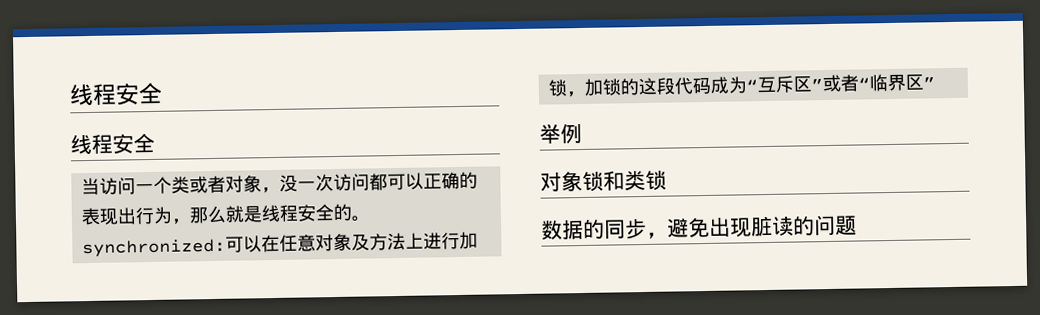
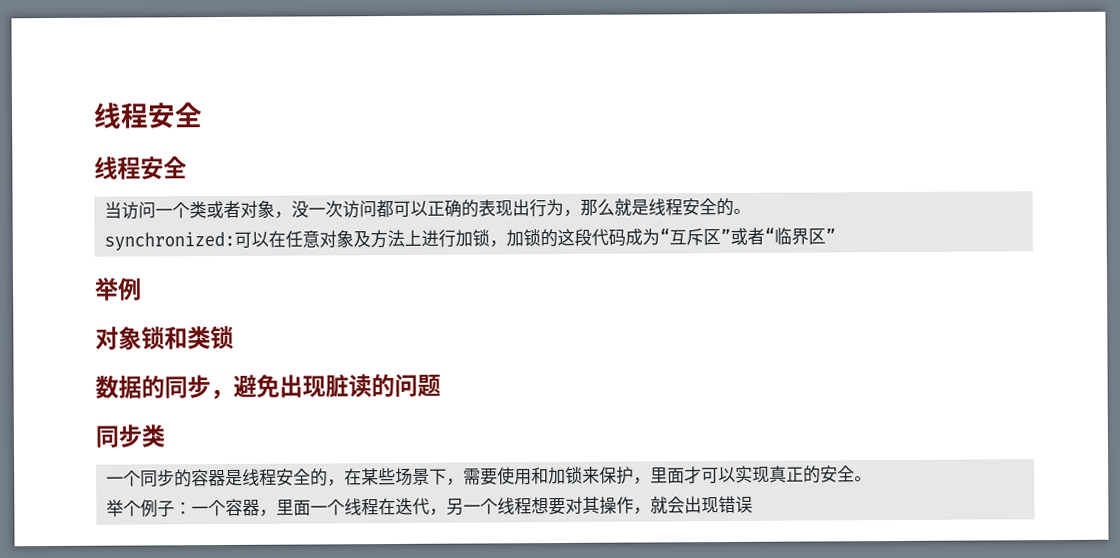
+ 同步类
+ 一个同步的容器是线程安全的，在某些场景下，需要使用和加锁来保护，里面才可以实现真正的安全。
+ 举个例子：一个容器，里面一个线程在迭代，另一个线程想要对其操作，就会出现错误

